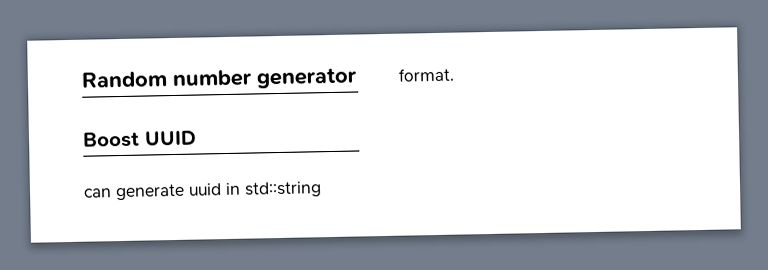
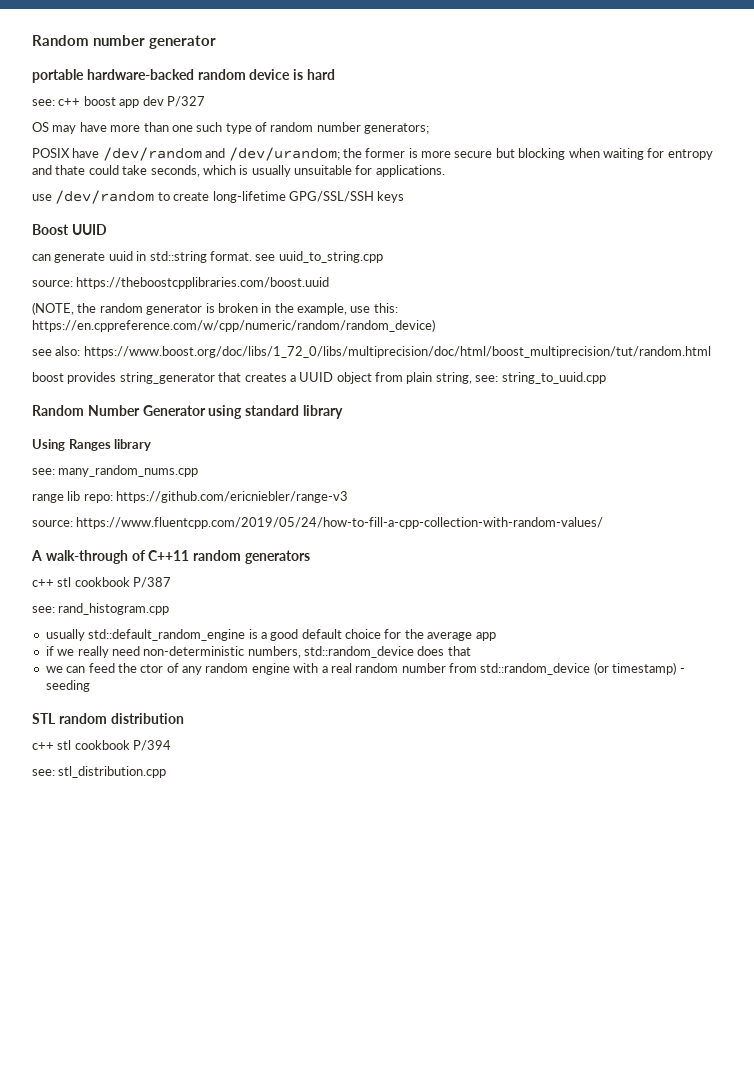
+ portable hardware-backed random device is hard
+ see: c++ boost app dev P/327
+ OS may have more than one such type of random number generators;
+ POSIX have /dev/random and /dev/urandom; the former is more secure but blocking when waiting for entropy and thate could take seconds, which is usually unsuitable for applications.
+ use /dev/random to create long-lifetime GPG/SSL/SSH keys
- can generate uuid in std::string format.
+ can generate uuid in std::string format. see uuid_to_string.cpp
+ source: https://theboostcpplibraries.com/boost.uuid
+ (NOTE, the random generator is broken in the example, use this: https://en.cppreference.com/w/cpp/numeric/random/random_device)
+ see also: https://www.boost.org/doc/libs/1_72_0/libs/multiprecision/doc/html/boost_multiprecision/tut/random.html
+ boost provides string_generator that creates a UUID object from plain string, see: string_to_uuid.cpp
+ Random Number Generator using standard library
+ Using Ranges library
+ see: many_random_nums.cpp
+ range lib repo: https://github.com/ericniebler/range-v3
+ source: https://www.fluentcpp.com/2019/05/24/how-to-fill-a-cpp-collection-with-random-values/
+ A walk-through of C++11 random generators
+ c++ stl cookbook P/387
+ see: rand_histogram.cpp
+ usually std::default_random_engine is a good default choice for the average app
+ if we really need non-deterministic numbers, std::random_device does that
+ we can feed the ctor of any random engine with a real random number from std::random_device (or timestamp) - seeding
+ STL random distribution
+ c++ stl cookbook P/394
+ see: stl_distribution.cpp

